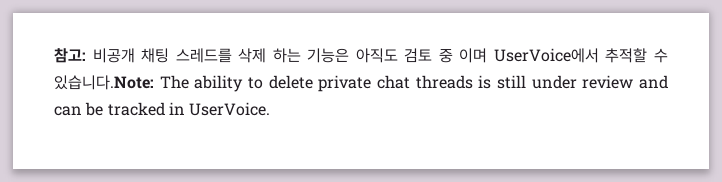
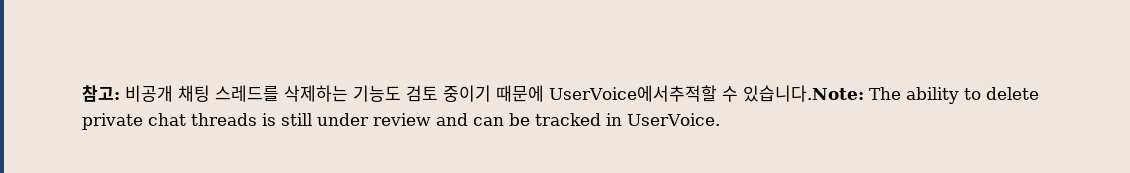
- 참고: 비공개 채팅 스레드를 삭제 하는 기능은 아직도 검토 중 이며 UserVoice에서 추적할 수 있습니다.Note: The ability to delete private chat threads is still under review and can be tracked in UserVoice.
+ 참고: 비공개 채팅 스레드를 삭제하는 기능도 검토 중이기 때문에 UserVoice에서추적할 수 있습니다.Note: The ability to delete private chat threads is still under review and can be tracked in UserVoice.

